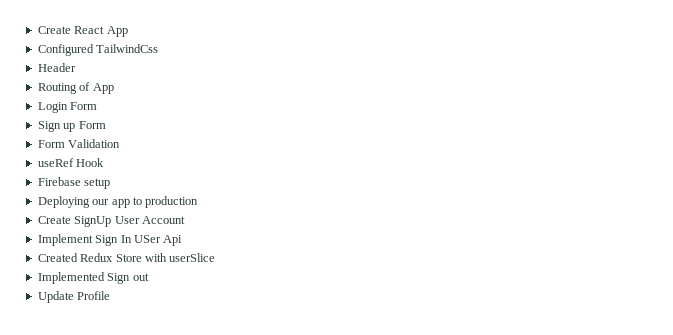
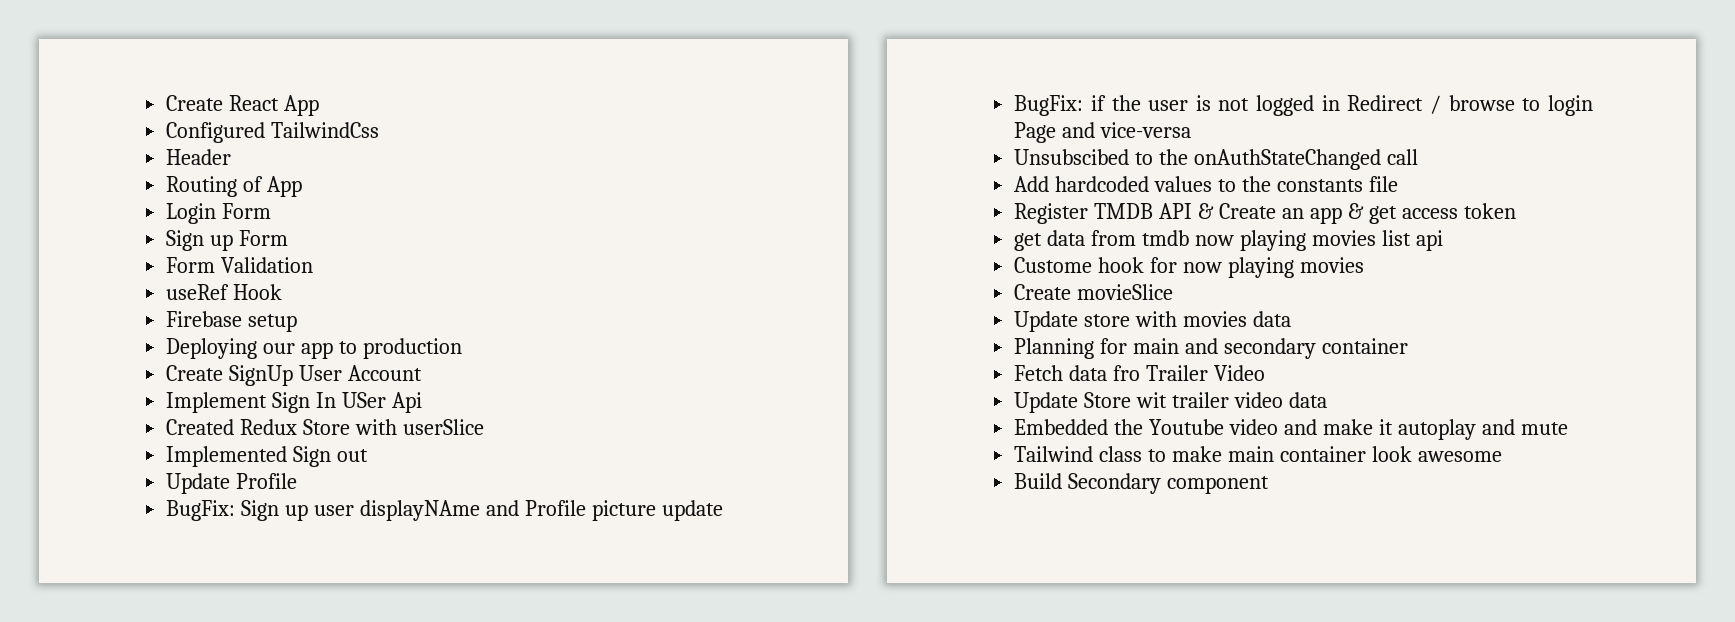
+ BugFix: Sign up user displayNAme and Profile picture update
+ BugFix: if the user is not logged in Redirect / browse to login Page and vice-versa
+ Unsubscibed to the onAuthStateChanged call
+ Add hardcoded values to the constants file
+ Register TMDB API & Create an app & get access token
+ get data from tmdb now playing movies list api
+ Custome hook for now playing movies
+ Create movieSlice
+ Update store with movies data
+ Planning for main and secondary container
+ Fetch data fro Trailer Video
+ Update Store wit trailer video data
+ Embedded the Youtube video and make it autoplay and mute
+ Tailwind class to make main container look awesome
+ Build Secondary component

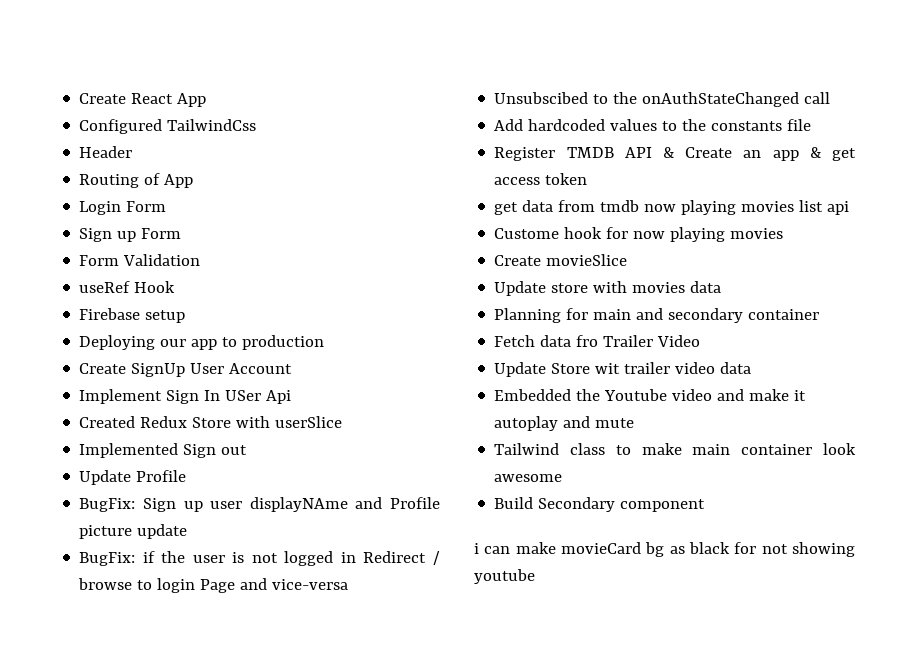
+ i can make movieCard bg as black for not showing youtube

